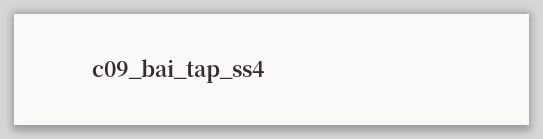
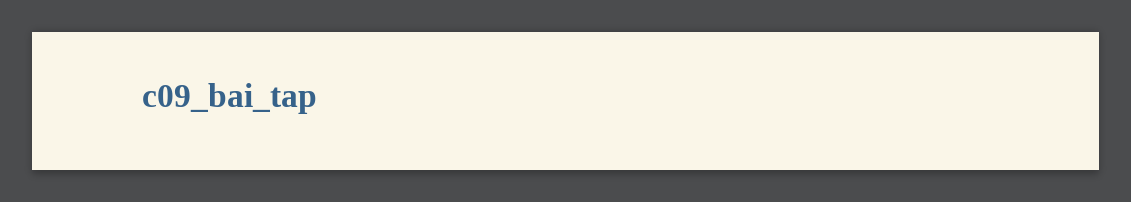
- c09_bai_tap_ss4
+ c09_bai_tap

